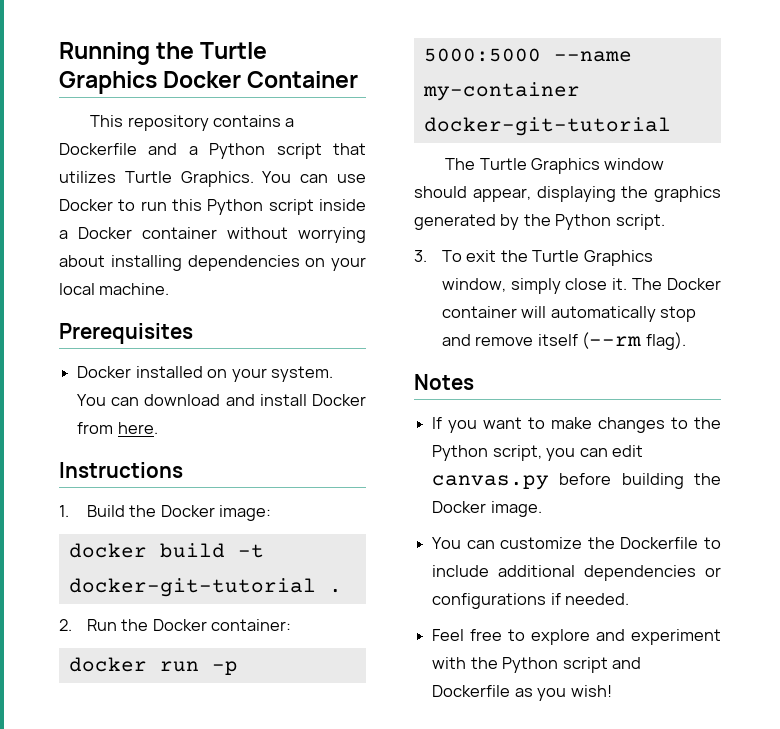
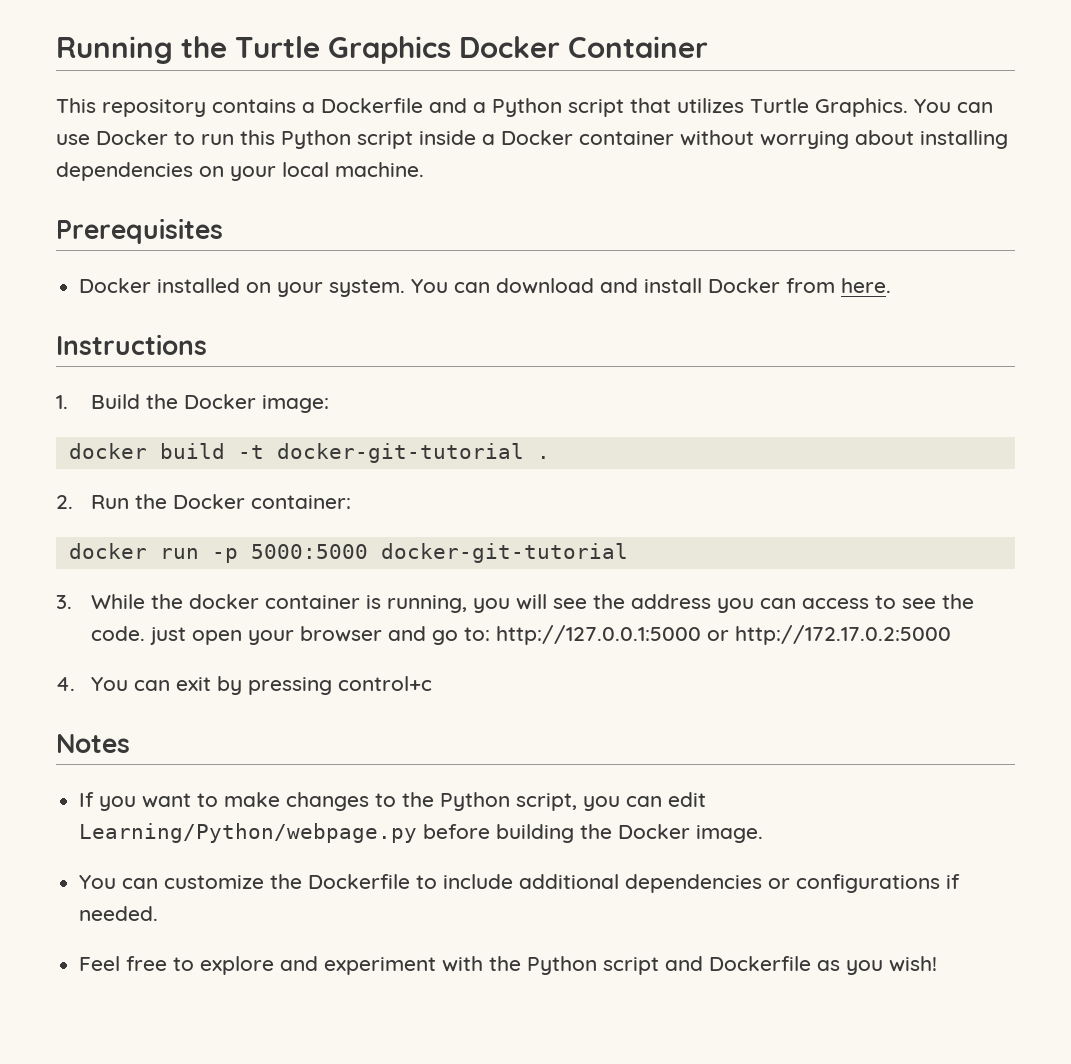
- docker run -p 5000:5000 --name my-container docker-git-tutorial
+ docker run -p 5000:5000 docker-git-tutorial
- The Turtle Graphics window should appear, displaying the graphics generated by the Python script.
- 3. To exit the Turtle Graphics window, simply close it. The Docker container will automatically stop and remove itself (--rm flag).
+ 3. While the docker container is running, you will see the address you can access to see the code. just open your browser and go to: http://127.0.0.1:5000 or http://172.17.0.2:5000
+ 4. You can exit by pressing control+c
- If you want to make changes to the Python script, you can edit canvas.py before building the Docker image.
+ If you want to make changes to the Python script, you can edit Learning/Python/webpage.py before building the Docker image.

